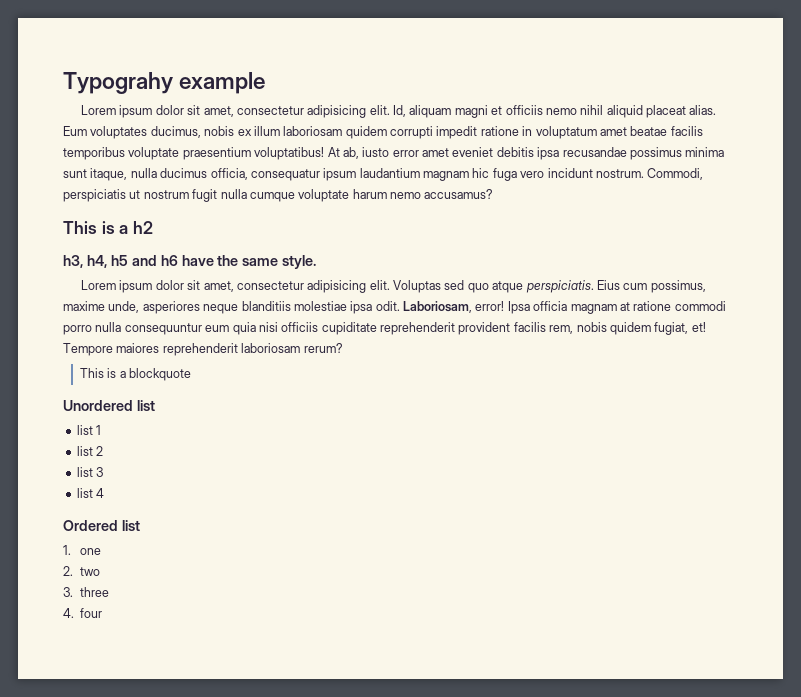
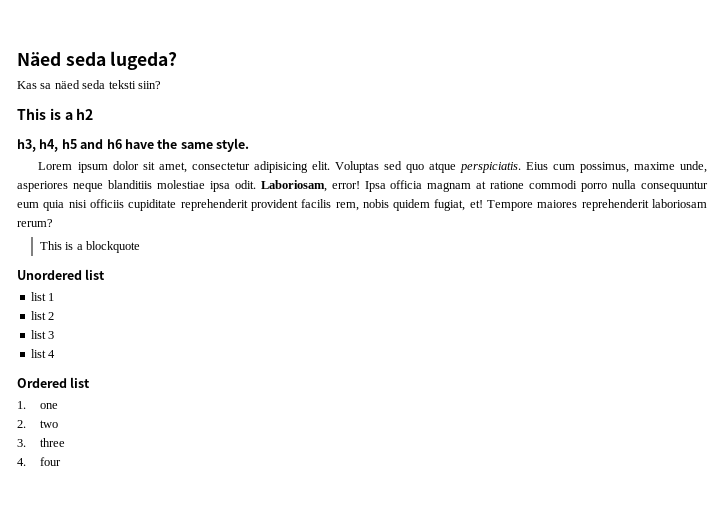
- Typograhy example
- Lorem ipsum dolor sit amet, consectetur adipisicing elit. Id, aliquam magni et officiis nemo nihil aliquid placeat alias. Eum voluptates ducimus, nobis ex illum laboriosam quidem corrupti impedit ratione in voluptatum amet beatae facilis temporibus voluptate praesentium voluptatibus! At ab, iusto error amet eveniet debitis ipsa recusandae possimus minima sunt itaque, nulla ducimus officia, consequatur ipsum laudantium magnam hic fuga vero incidunt nostrum. Commodi, perspiciatis ut nostrum fugit nulla cumque voluptate harum nemo accusamus?
+ Näed seda lugeda?
+ Kas sa näed seda teksti siin?

